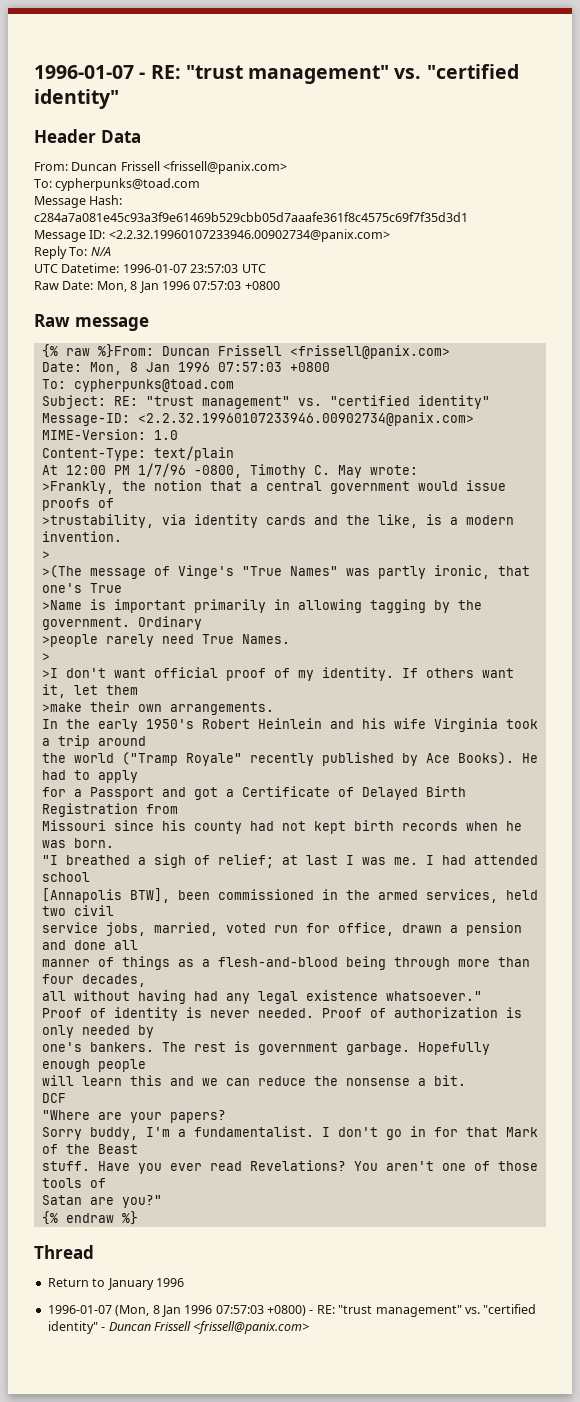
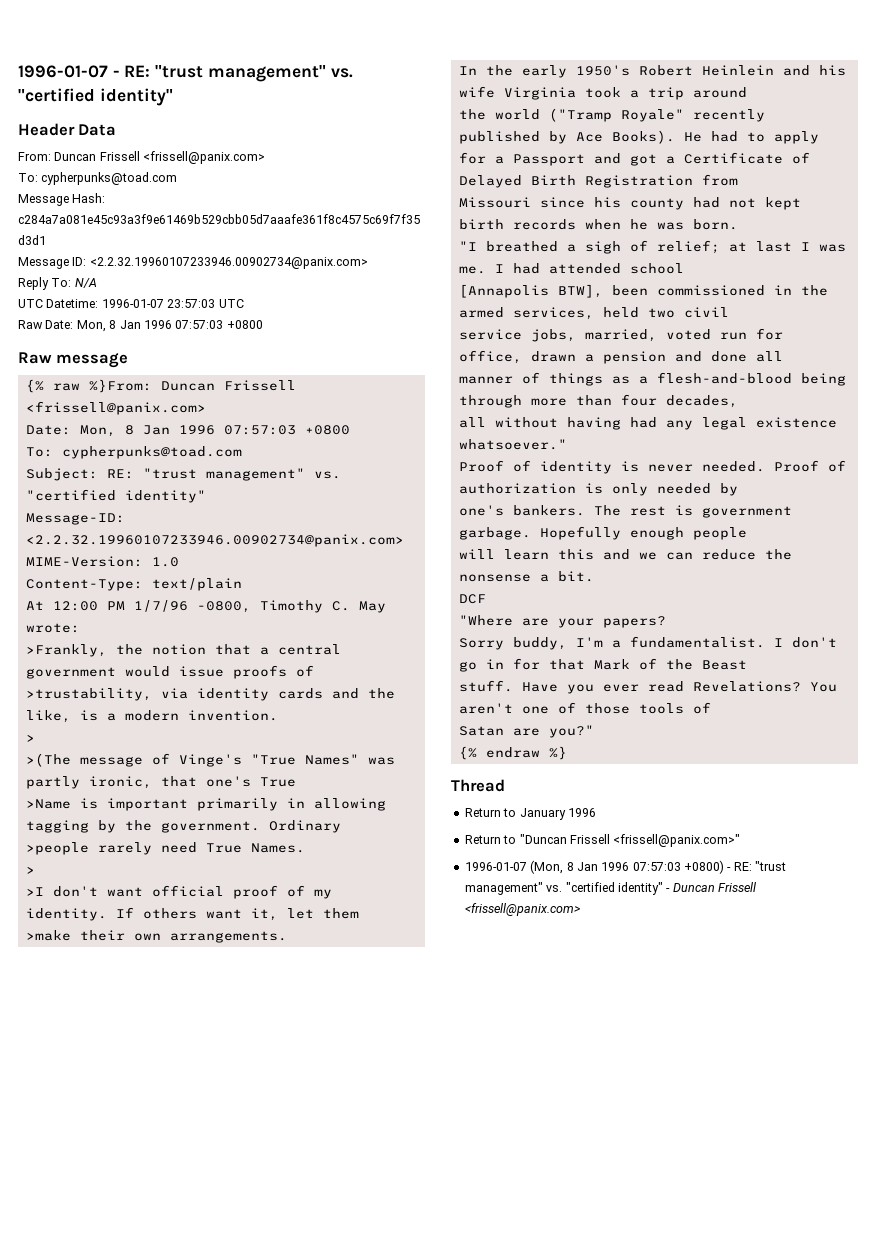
+ Return to "Duncan Frissell <frissell@panix.com>"

